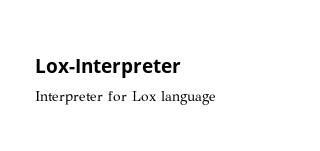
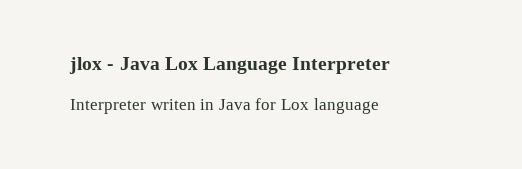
- Lox-Interpreter
- Interpreter for Lox language
+ jlox - Java Lox Language Interpreter
+ Interpreter writen in Java for Lox language

